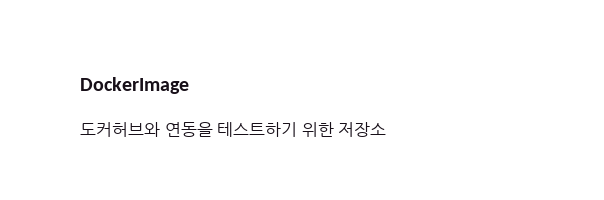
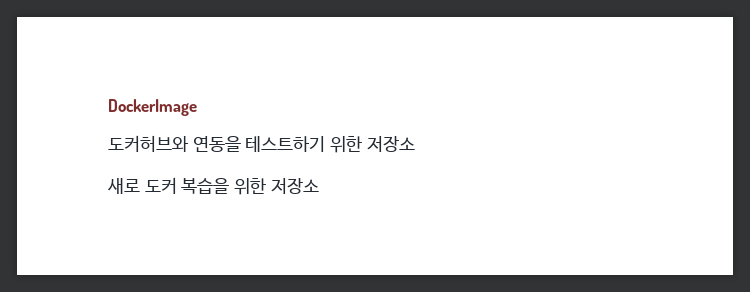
+ 새로 도커 복습을 위한 저장소

